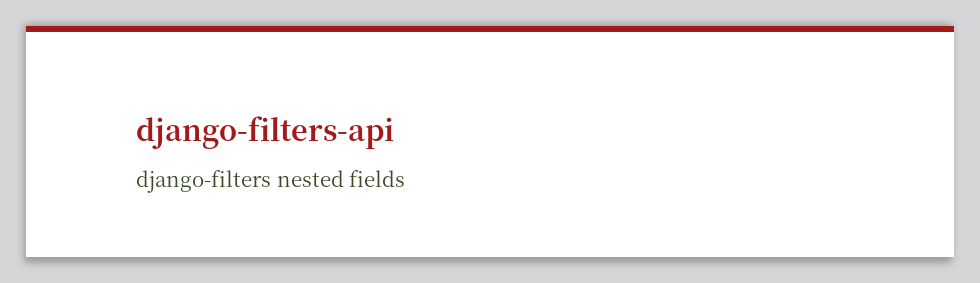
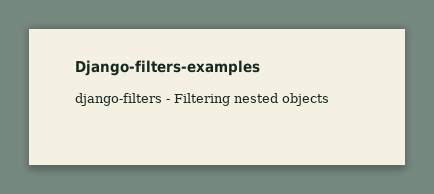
- django-filters-api
+ Django-filters-examples
- django-filters nested fields
+ django-filters - Filtering nested objects

